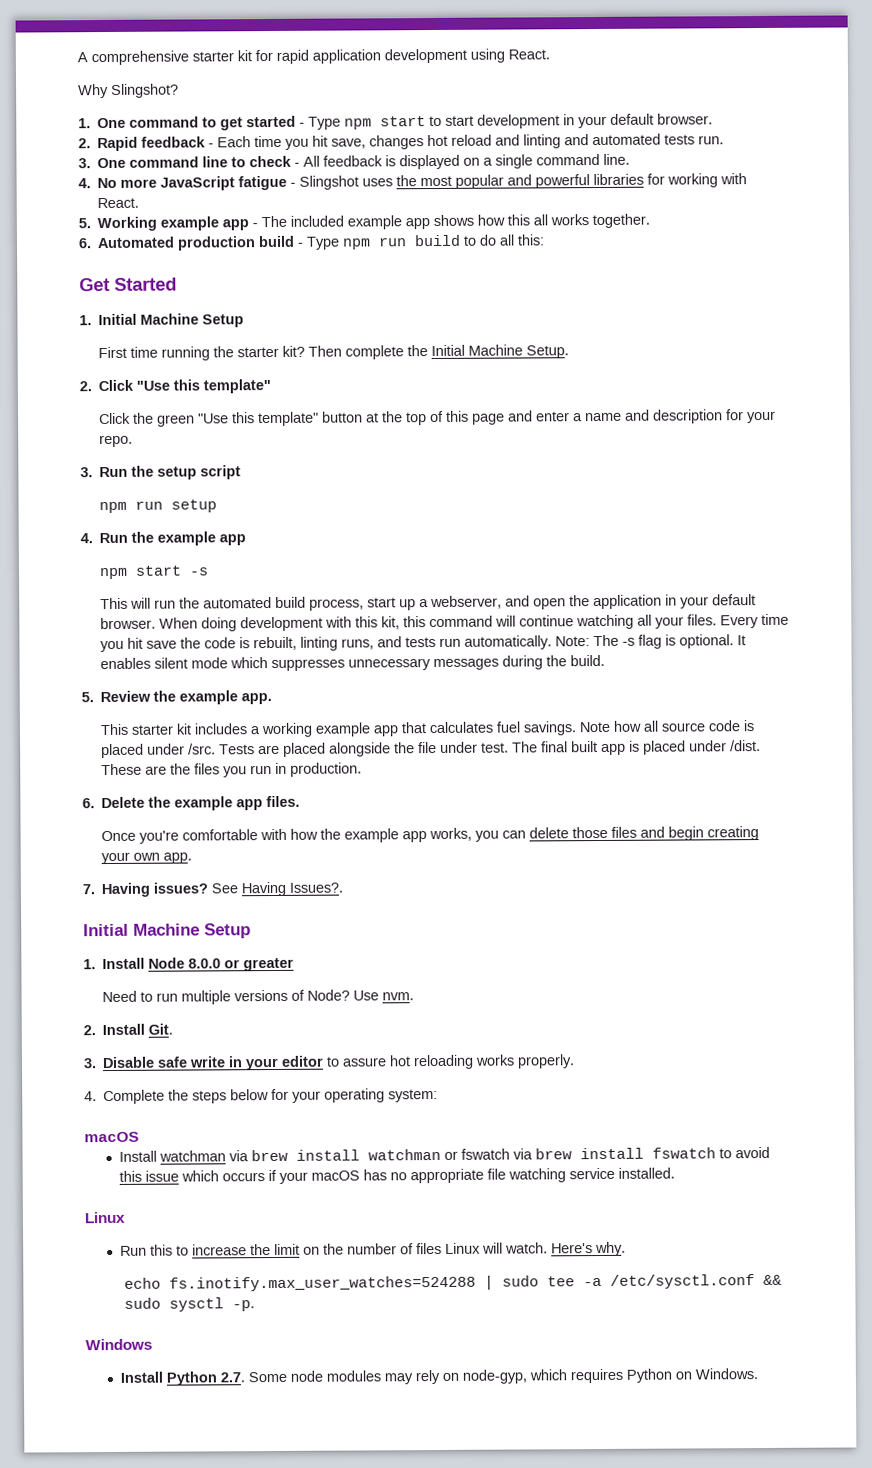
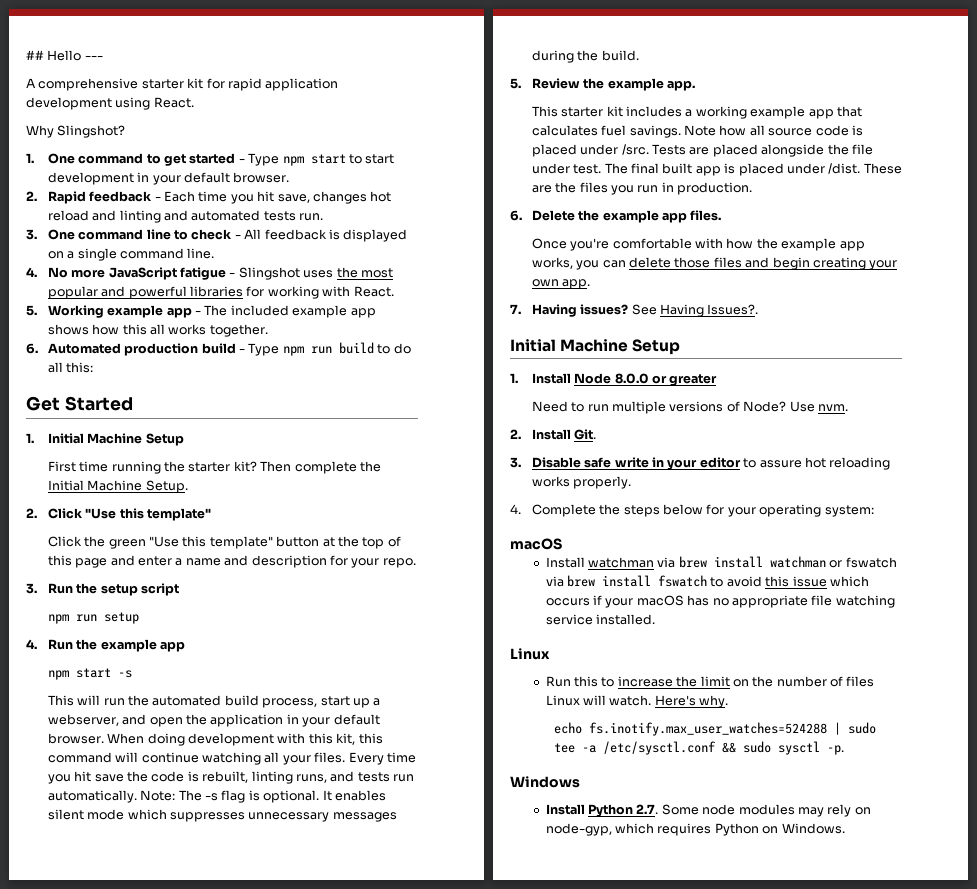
+ ## Hello ---

